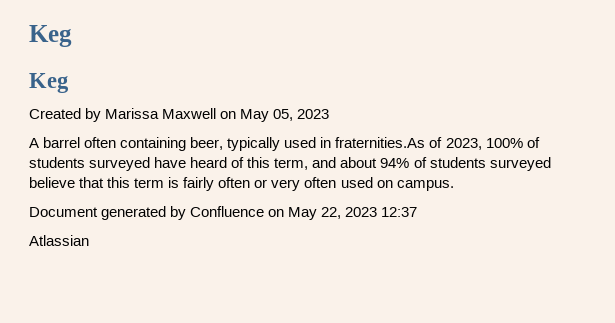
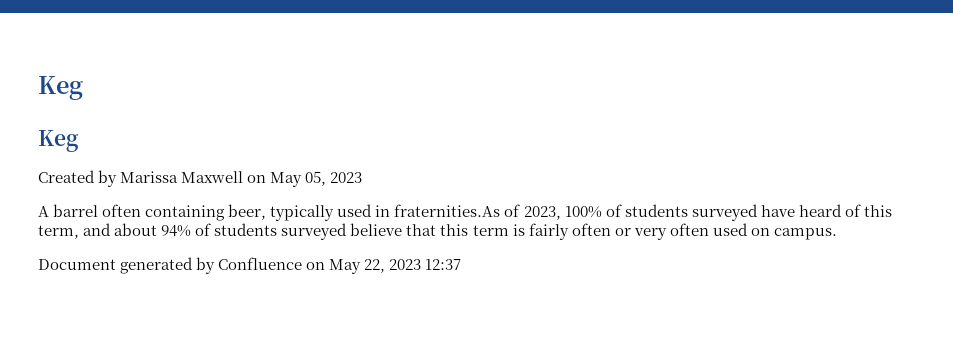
- Atlassian

